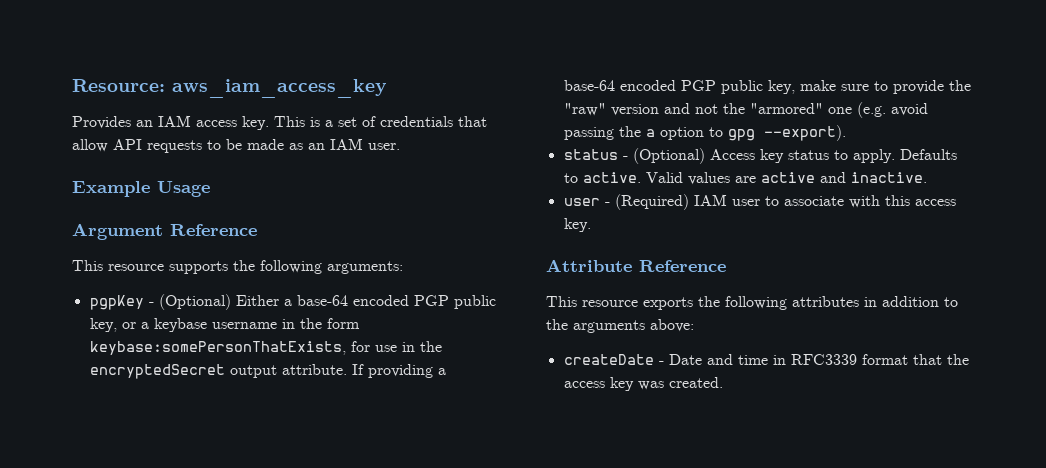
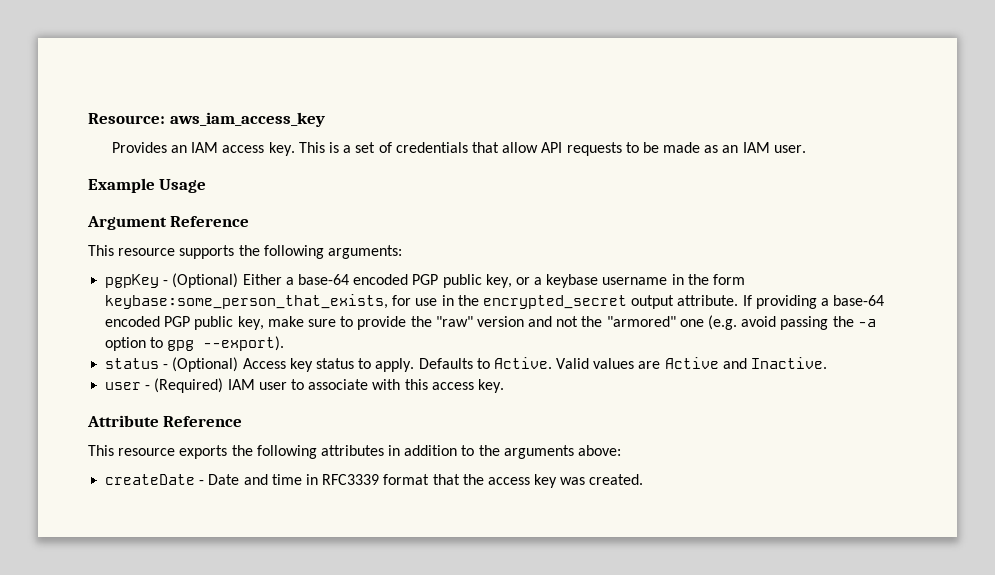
- pgpKey - (Optional) Either a base-64 encoded PGP public key, or a keybase username in the form keybase:somePersonThatExists, for use in the encryptedSecret output attribute.
+ pgpKey - (Optional) Either a base-64 encoded PGP public key, or a keybase username in the form keybase:some_person_that_exists, for use in the encrypted_secret output attribute.
- If providing a base-64 encoded PGP public key, make sure to provide the "raw" version and not the "armored" one (e.g. avoid passing the a option to gpg --export).
+ If providing a base-64 encoded PGP public key, make sure to provide the "raw" version and not the "armored" one (e.g. avoid passing the -a option to gpg --export).
- Defaults to active.
+ Defaults to Active.
- Valid values are active and inactive.
+ Valid values are Active and Inactive.

